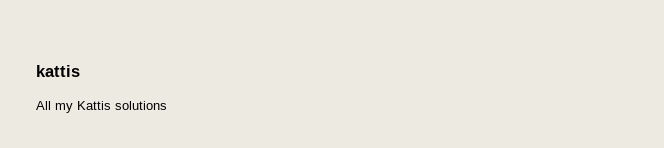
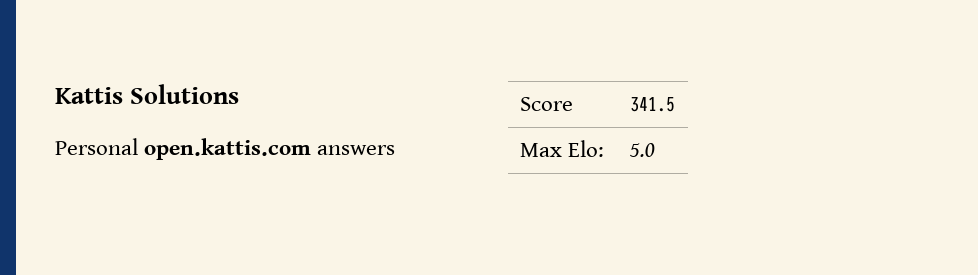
- kattis
- All my Kattis solutions
+ Kattis Solutions
+ Personal open.kattis.com answers
+ Score | 341.5
+ Max Elo: | 5.0

